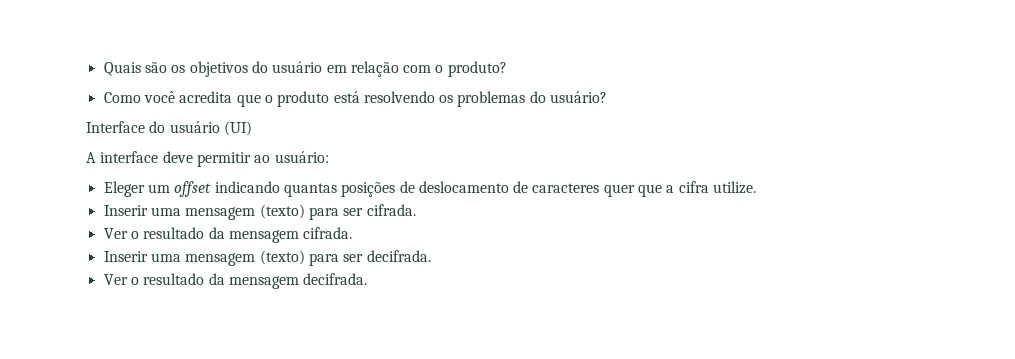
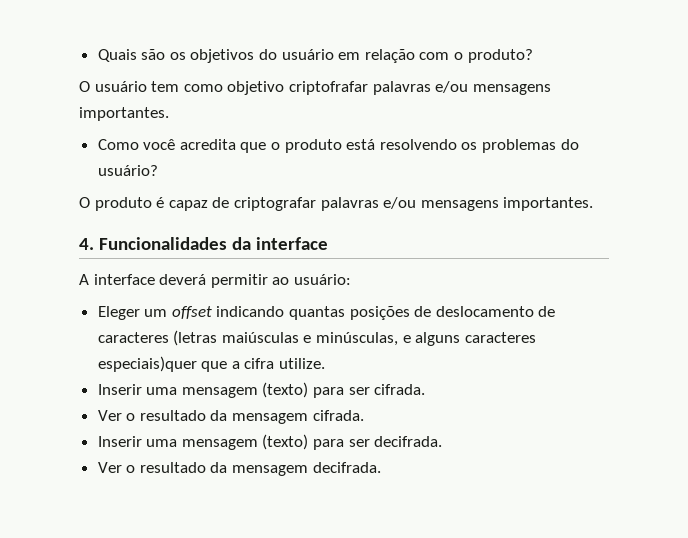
+ O usuário tem como objetivo criptofrafar palavras e/ou mensagens importantes.
- Interface do usuário (UI)
+ O produto é capaz de criptografar palavras e/ou mensagens importantes.
+ 4. Funcionalidades da interface
- A interface deve permitir ao usuário:
+ A interface deverá permitir ao usuário:
- Eleger um offset indicando quantas posições de deslocamento de caracteres quer que a cifra utilize.
+ Eleger um offset indicando quantas posições de deslocamento de caracteres (letras maiúsculas e minúsculas, e alguns caracteres especiais)quer que a cifra utilize.

